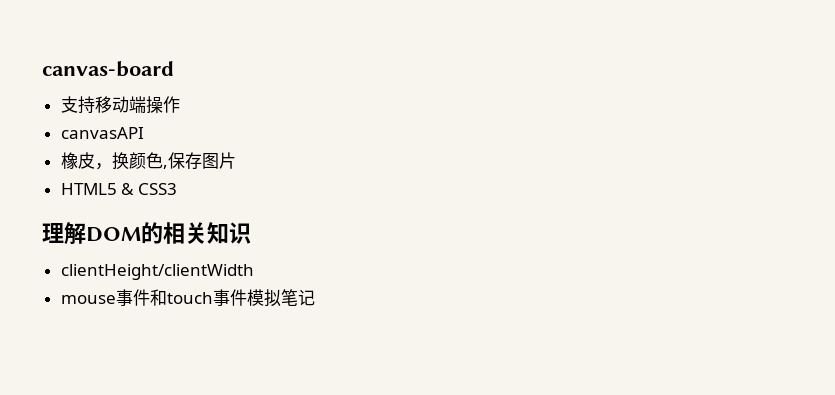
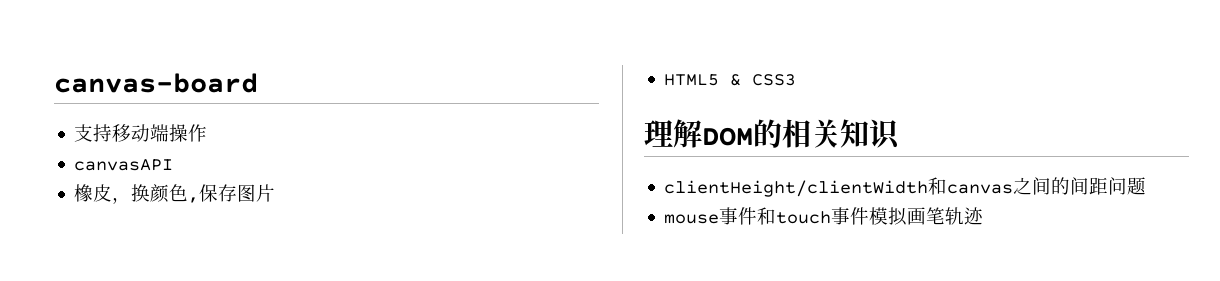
- clientHeight/clientWidth
+ clientHeight/clientWidth和canvas之间的间距问题
- mouse事件和touch事件模拟笔记
+ mouse事件和touch事件模拟画笔轨迹

